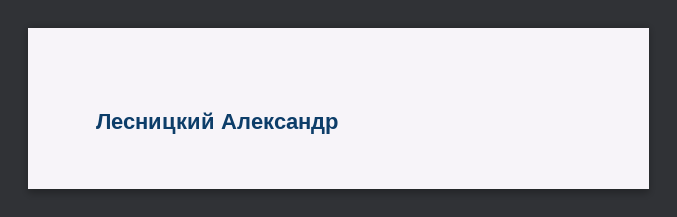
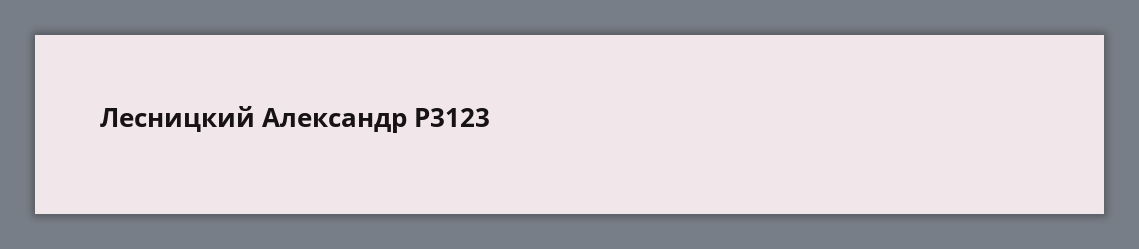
- Лесницкий Александр
+ Лесницкий Александр P3123

